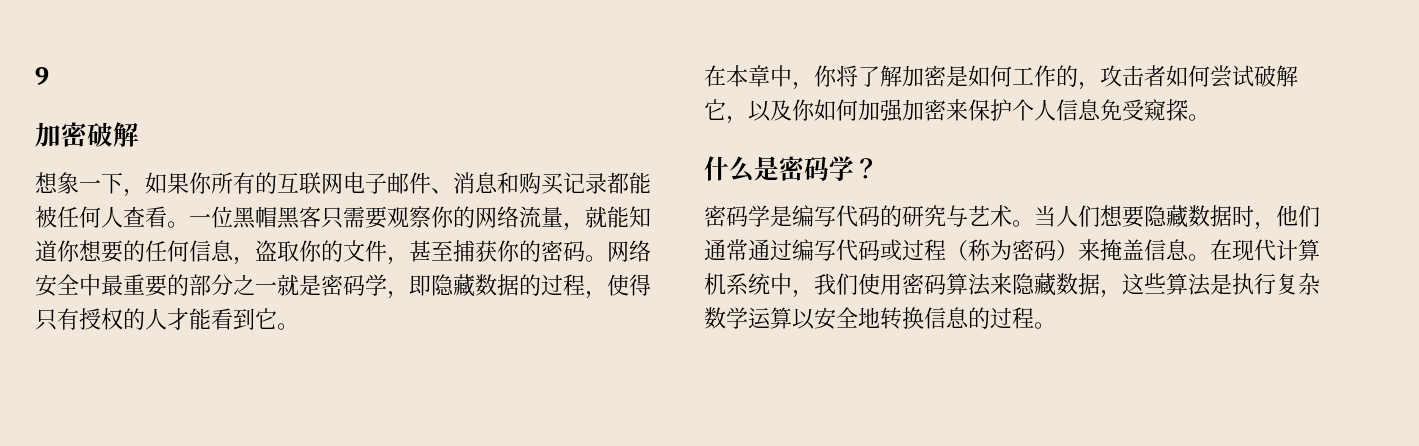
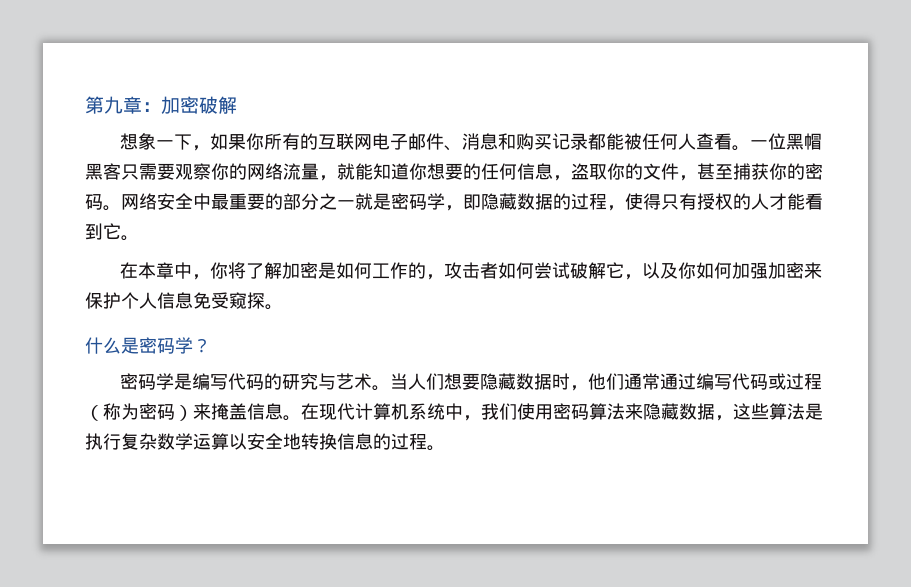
- 9
- 加密破解
+ 第九章：加密破解

